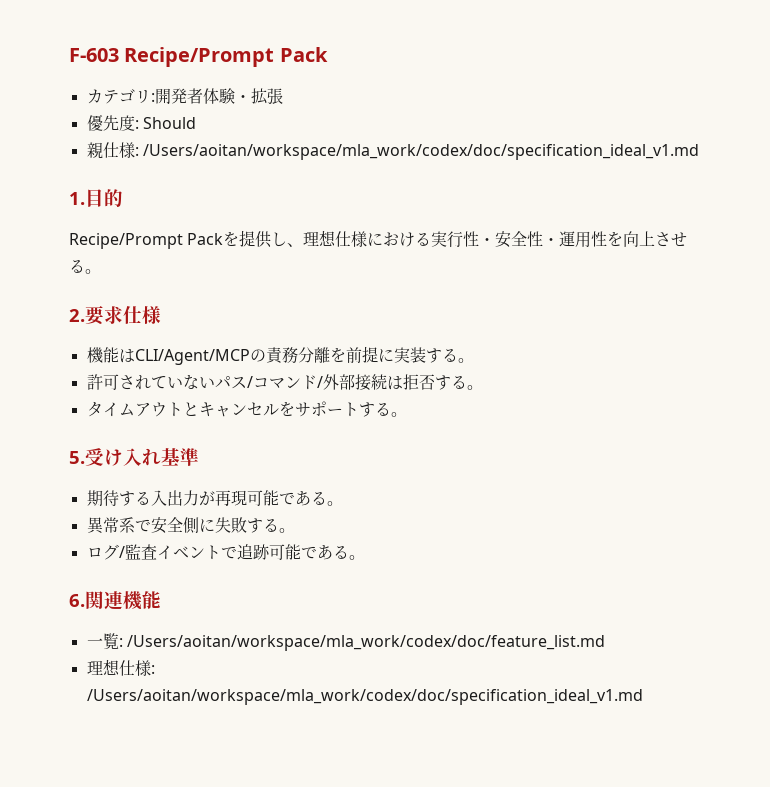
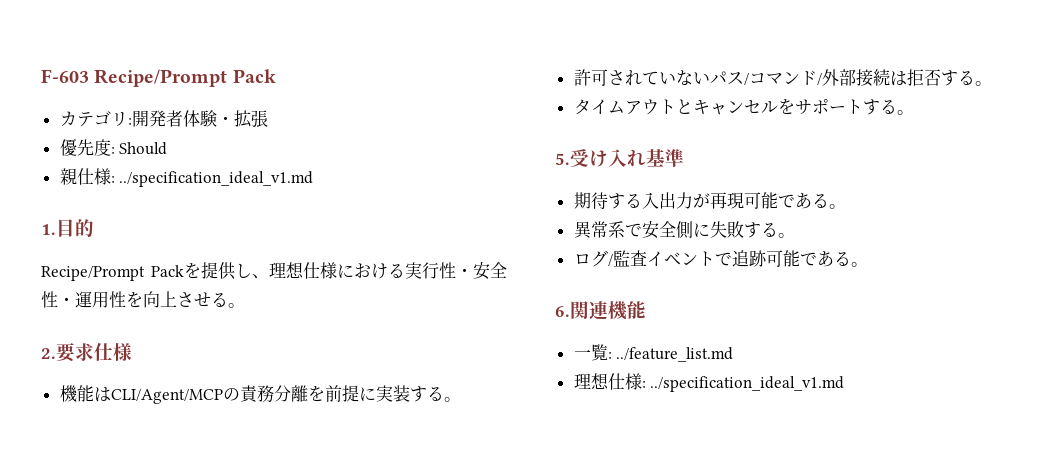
- 親仕様: /Users/aoitan/workspace/mla_work/codex/doc/specification_ideal_v1.md
+ 親仕様: ../specification_ideal_v1.md
- 一覧: /Users/aoitan/workspace/mla_work/codex/doc/feature_list.md
+ 一覧: ../feature_list.md
- 理想仕様: /Users/aoitan/workspace/mla_work/codex/doc/specification_ideal_v1.md
+ 理想仕様: ../specification_ideal_v1.md

